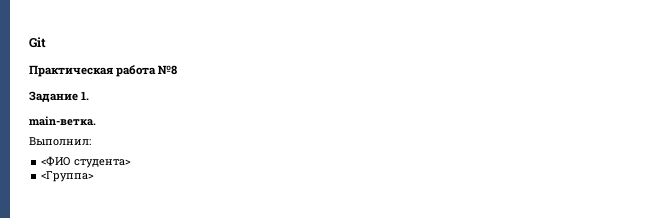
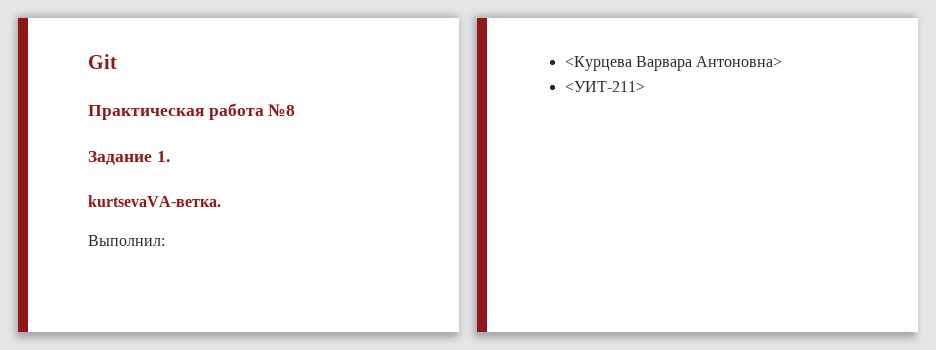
- main-ветка.
+ kurtsevaVA-ветка.
- <ФИО студента>
- <Группа>
+ <Курцева Варвара Антоновна>
+ <УИТ-211>

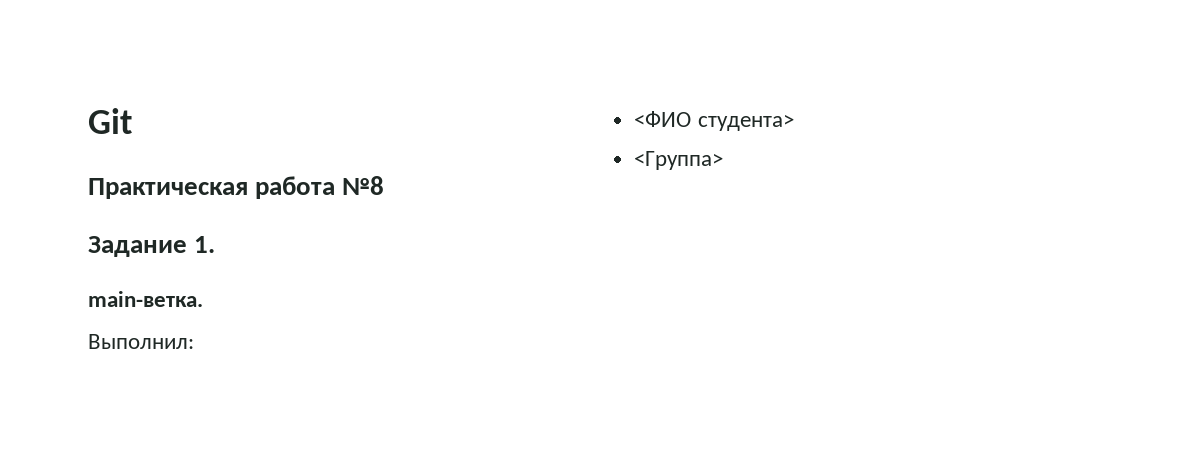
- kurtsevaVA-ветка.
+ main-ветка.
- <Курцева Варвара Антоновна>
- <УИТ-211>
+ <ФИО студента>
+ <Группа>

